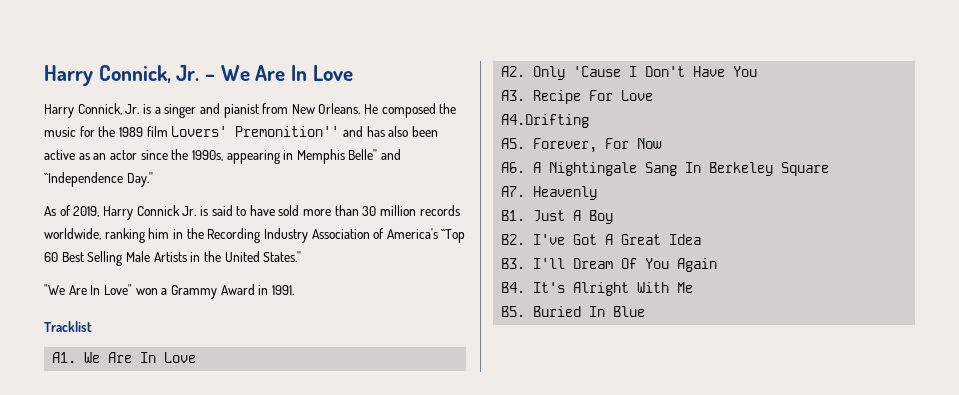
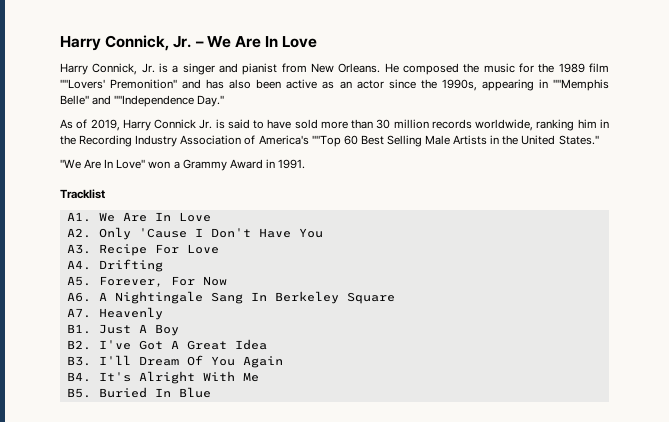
- He composed the music for the 1989 film Lovers' Premonition'' and has also been active as an actor since the 1990s, appearing in Memphis Belle'' and ``Independence Day.''
+ He composed the music for the 1989 film ""Lovers' Premonition" and has also been active as an actor since the 1990s, appearing in ""Memphis Belle" and ""Independence Day.''
- As of 2019, Harry Connick Jr. is said to have sold more than 30 million records worldwide, ranking him in the Recording Industry Association of America's ``Top 60 Best Selling Male Artists in the United States.''
+ As of 2019, Harry Connick Jr. is said to have sold more than 30 million records worldwide, ranking him in the Recording Industry Association of America's ""Top 60 Best Selling Male Artists in the United States.''
- A4.Drifting
+ A4. Drifting

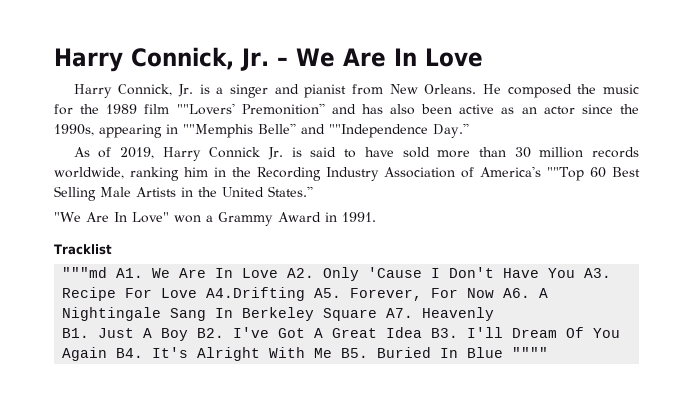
- He composed the music for the 1989 film ""Lovers' Premonition" and has also been active as an actor since the 1990s, appearing in ""Memphis Belle" and ""Independence Day.''
+ He composed the music for the 1989 film ""Lovers' Premonition'' and has also been active as an actor since the 1990s, appearing in ""Memphis Belle'' and ""Independence Day.''
- A1. We Are In Love
- A2. Only 'Cause I Don't Have You
- A3. Recipe For Love
- A4. Drifting
- A5. Forever, For Now
- A6. A Nightingale Sang In Berkeley Square
- A7. Heavenly
+ """md A1. We Are In Love A2. Only 'Cause I Don't Have You A3. Recipe For Love A4.Drifting A5. Forever, For Now A6. A Nightingale Sang In Berkeley Square A7. Heavenly
- B1. Just A Boy
- B2. I've Got A Great Idea
- B3. I'll Dream Of You Again
- B4. It's Alright With Me
- B5. Buried In Blue
+ B1. Just A Boy B2. I've Got A Great Idea B3. I'll Dream Of You Again B4. It's Alright With Me B5. Buried In Blue """"

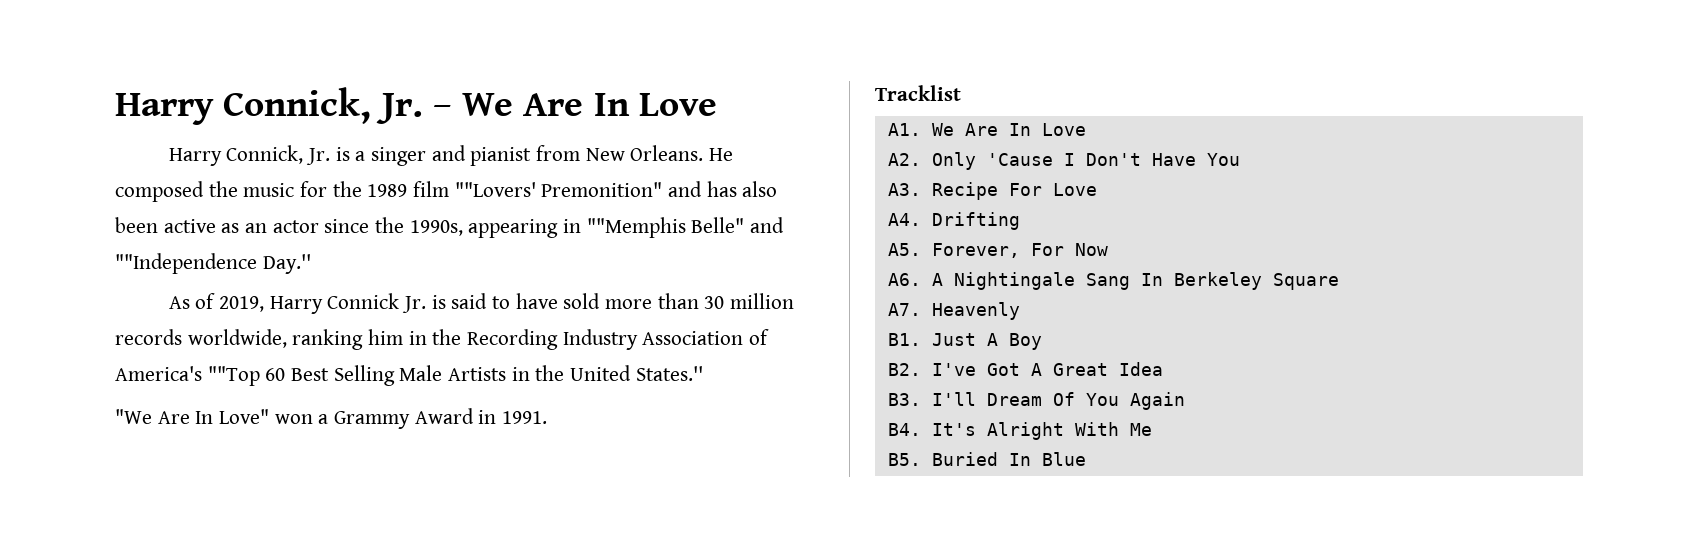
- He composed the music for the 1989 film ""Lovers' Premonition'' and has also been active as an actor since the 1990s, appearing in ""Memphis Belle'' and ""Independence Day.''
+ He composed the music for the 1989 film ""Lovers' Premonition" and has also been active as an actor since the 1990s, appearing in ""Memphis Belle" and ""Independence Day.''
- """md A1. We Are In Love A2. Only 'Cause I Don't Have You A3. Recipe For Love A4.Drifting A5. Forever, For Now A6. A Nightingale Sang In Berkeley Square A7. Heavenly
+ A1. We Are In Love
+ A2. Only 'Cause I Don't Have You
+ A3. Recipe For Love
+ A4. Drifting
+ A5. Forever, For Now
+ A6. A Nightingale Sang In Berkeley Square
+ A7. Heavenly
- B1. Just A Boy B2. I've Got A Great Idea B3. I'll Dream Of You Again B4. It's Alright With Me B5. Buried In Blue """"
+ B1. Just A Boy
+ B2. I've Got A Great Idea
+ B3. I'll Dream Of You Again
+ B4. It's Alright With Me
+ B5. Buried In Blue

